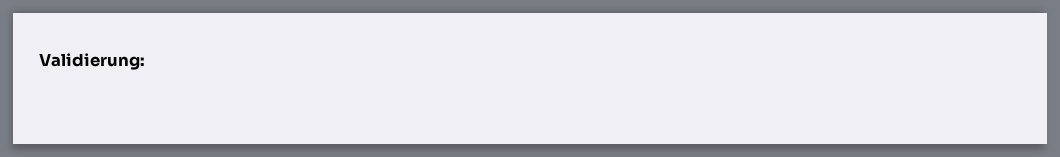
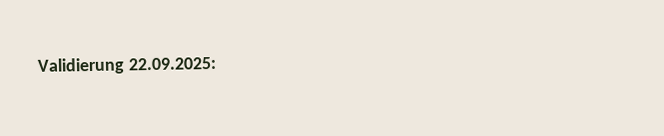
- Validierung:
+ Validierung 22.09.2025:

